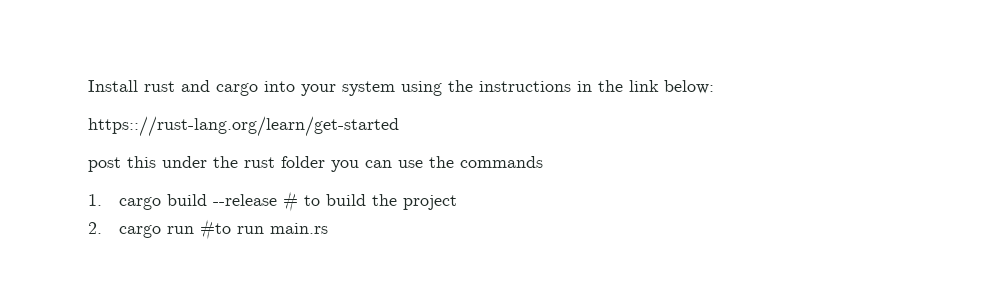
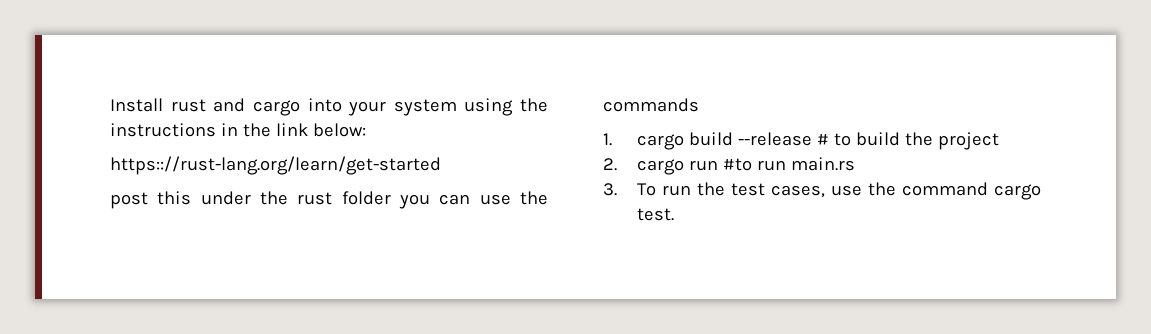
+ 3. To run the test cases, use the command cargo test.

